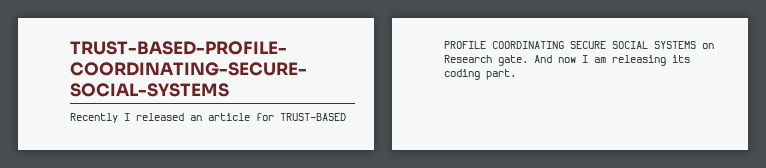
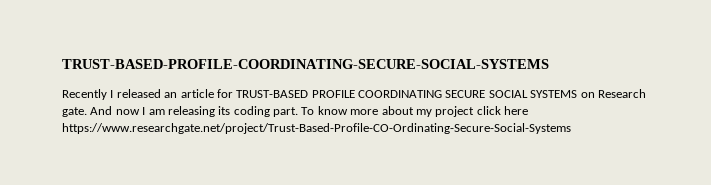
+ To know more about my project click here https://www.researchgate.net/project/Trust-Based-Profile-CO-Ordinating-Secure-Social-Systems

